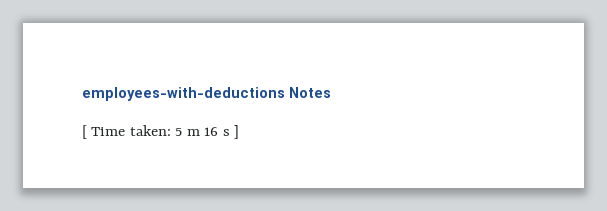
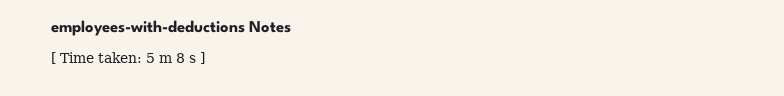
- [ Time taken: 5 m 16 s ]
+ [ Time taken: 5 m 8 s ]

